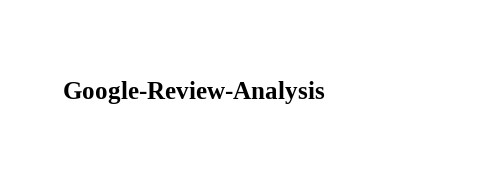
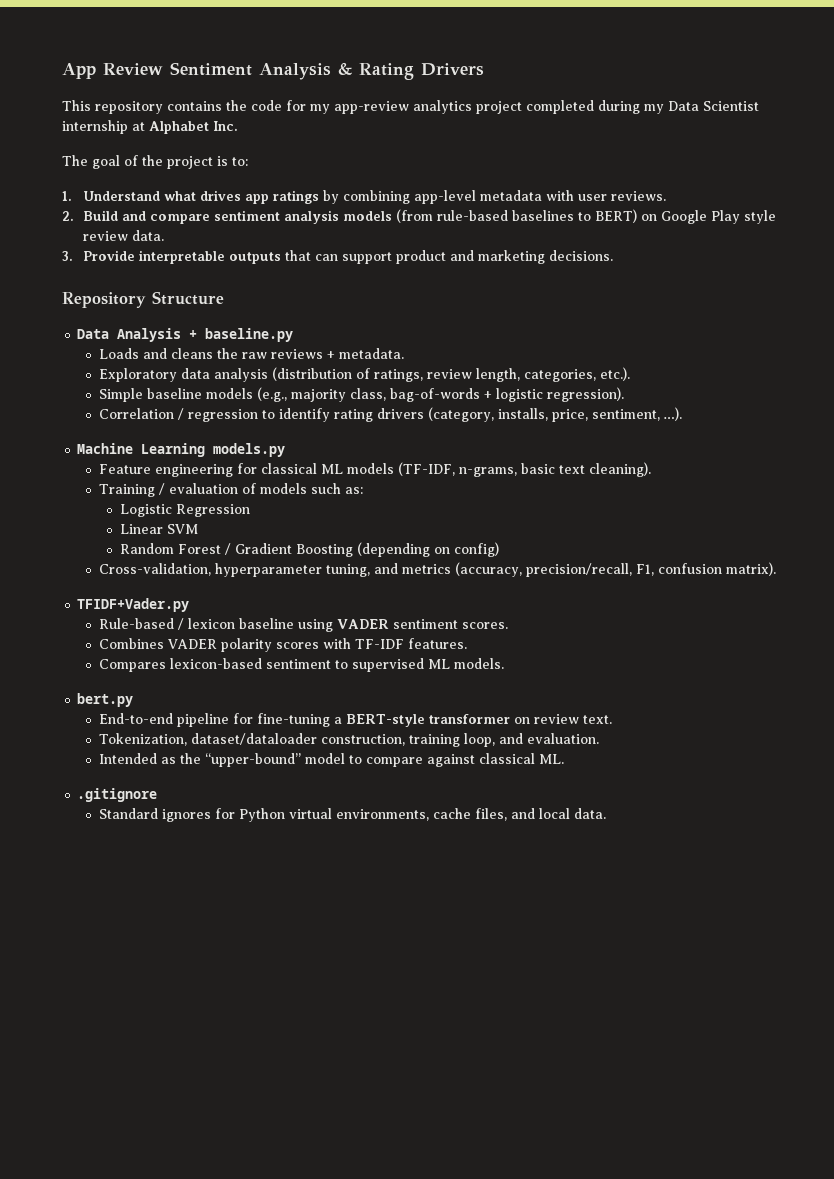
- Google-Review-Analysis
+ App Review Sentiment Analysis & Rating Drivers
+ This repository contains the code for my app-review analytics project completed during my Data Scientist internship at Alphabet Inc.
+ The goal of the project is to:
+ 1. Understand what drives app ratings by combining app-level metadata with user reviews.
+ 2. Build and compare sentiment analysis models (from rule-based baselines to BERT) on Google Play style review data.
+ 3. Provide interpretable outputs that can support product and marketing decisions.
+ Repository Structure
+ Data Analysis + baseline.py
+ Loads and cleans the raw reviews + metadata.
+ Exploratory data analysis (distribution of ratings, review length, categories, etc.).
+ Simple baseline models (e.g., majority class, bag-of-words + logistic regression).
+ Correlation / regression to identify rating drivers (category, installs, price, sentiment, …).
+ Machine Learning models.py
+ Feature engineering for classical ML models (TF-IDF, n-grams, basic text cleaning).
+ Training / evaluation of models such as:
+ Logistic Regression
+ Linear SVM
+ Random Forest / Gradient Boosting (depending on config)
+ Cross-validation, hyperparameter tuning, and metrics (accuracy, precision/recall, F1, confusion matrix).
+ TFIDF+Vader.py
+ Rule-based / lexicon baseline using VADER sentiment scores.
+ Combines VADER polarity scores with TF-IDF features.
+ Compares lexicon-based sentiment to supervised ML models.
+ bert.py
+ End-to-end pipeline for fine-tuning a BERT-style transformer on review text.
+ Tokenization, dataset/dataloader construction, training loop, and evaluation.
+ Intended as the “upper-bound” model to compare against classical ML.
+ .gitignore
+ Standard ignores for Python virtual environments, cache files, and local data.

